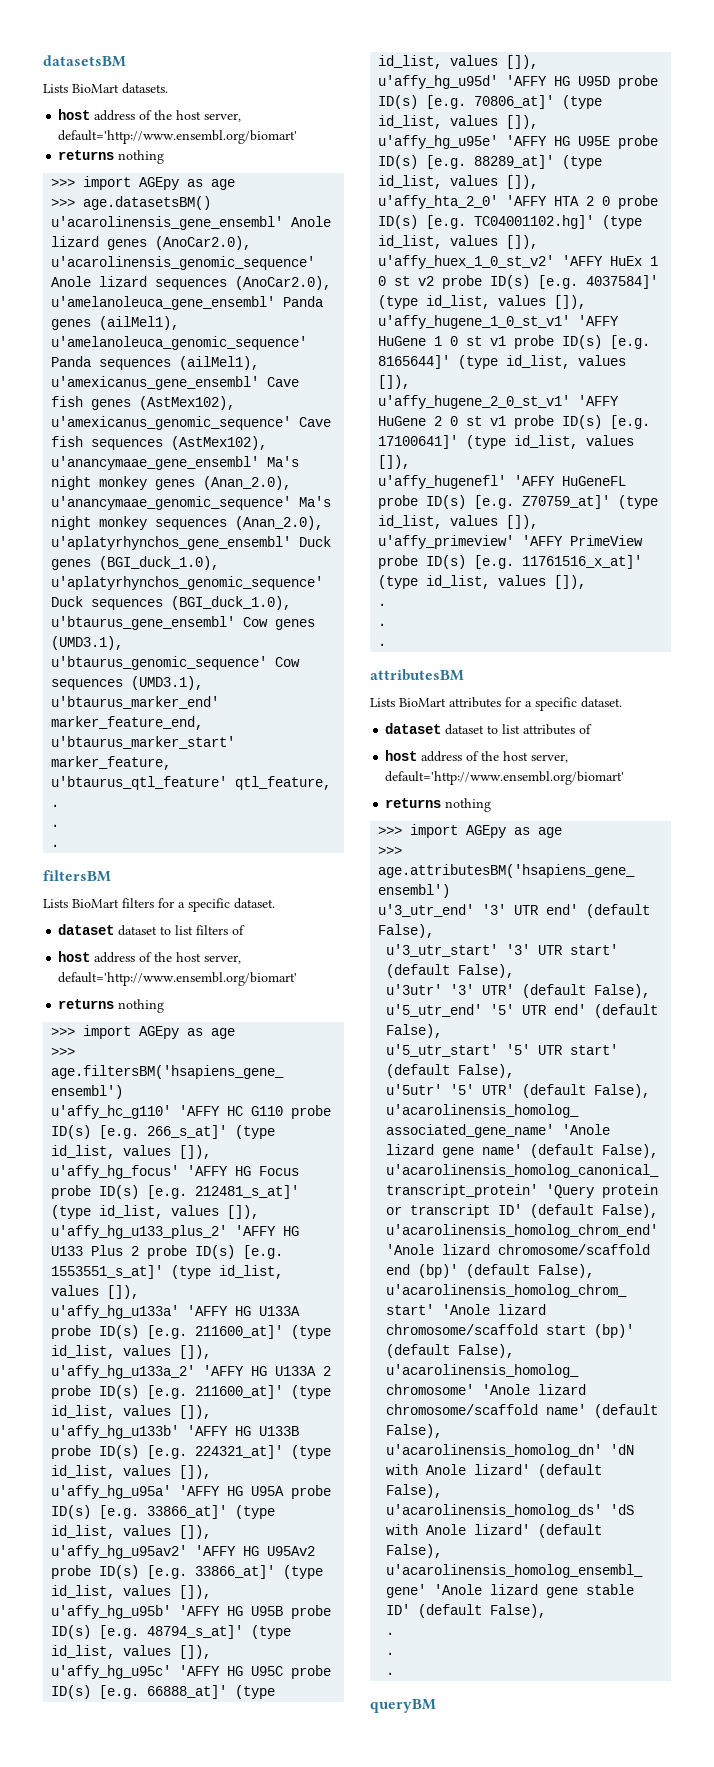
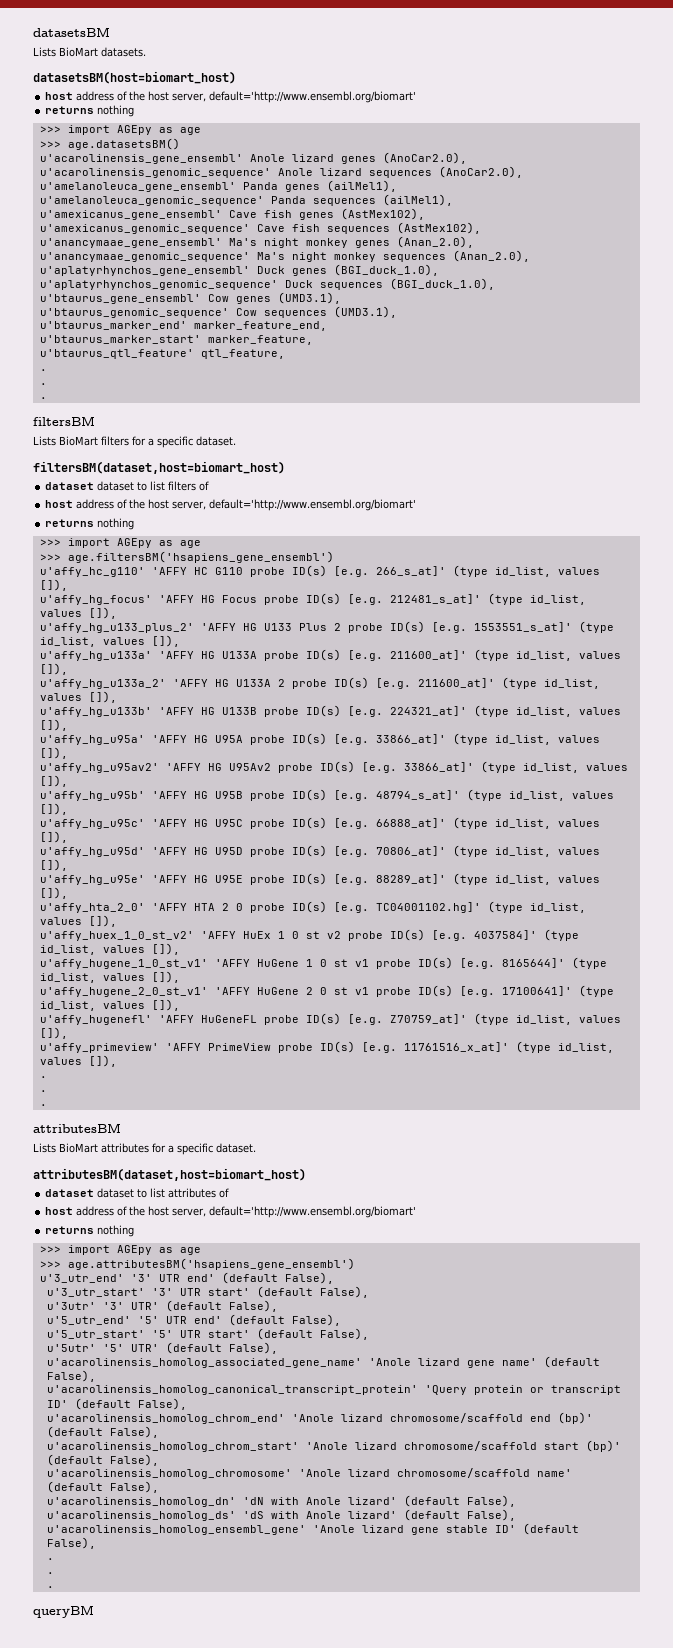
+ datasetsBM(host=biomart_host)
+ filtersBM(dataset,host=biomart_host)
+ attributesBM(dataset,host=biomart_host)

